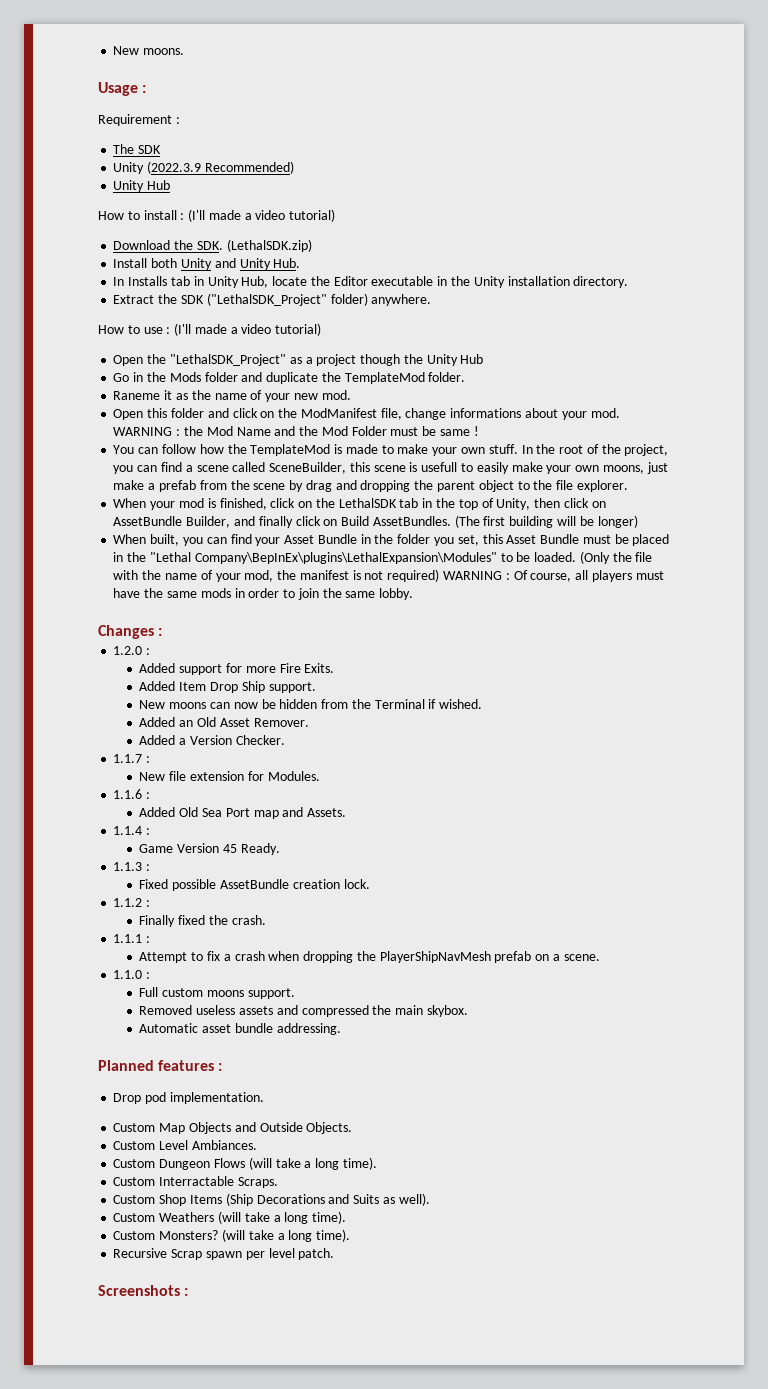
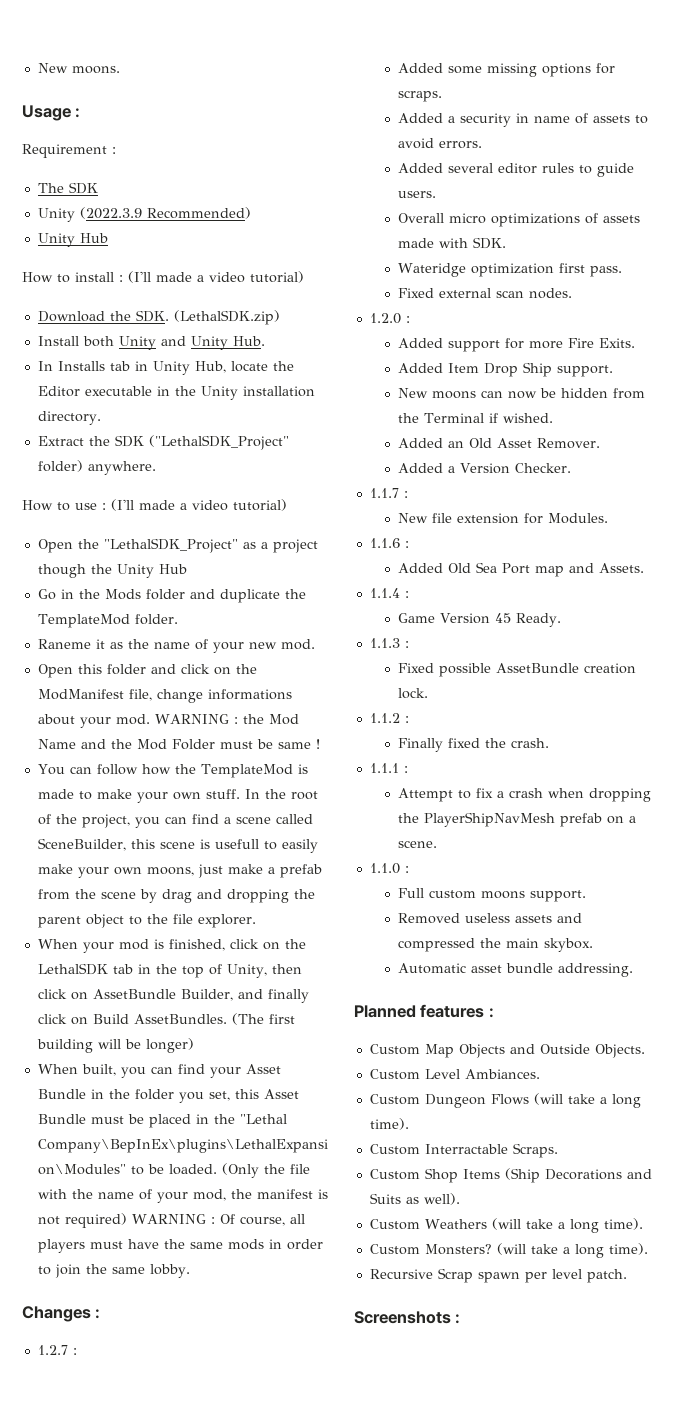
+ 1.2.7 :
+ Added some missing options for scraps.
+ Added a security in name of assets to avoid errors.
+ Added several editor rules to guide users.
+ Overall micro optimizations of assets made with SDK.
+ Wateridge optimization first pass.
+ Fixed external scan nodes.
- Drop pod implementation.

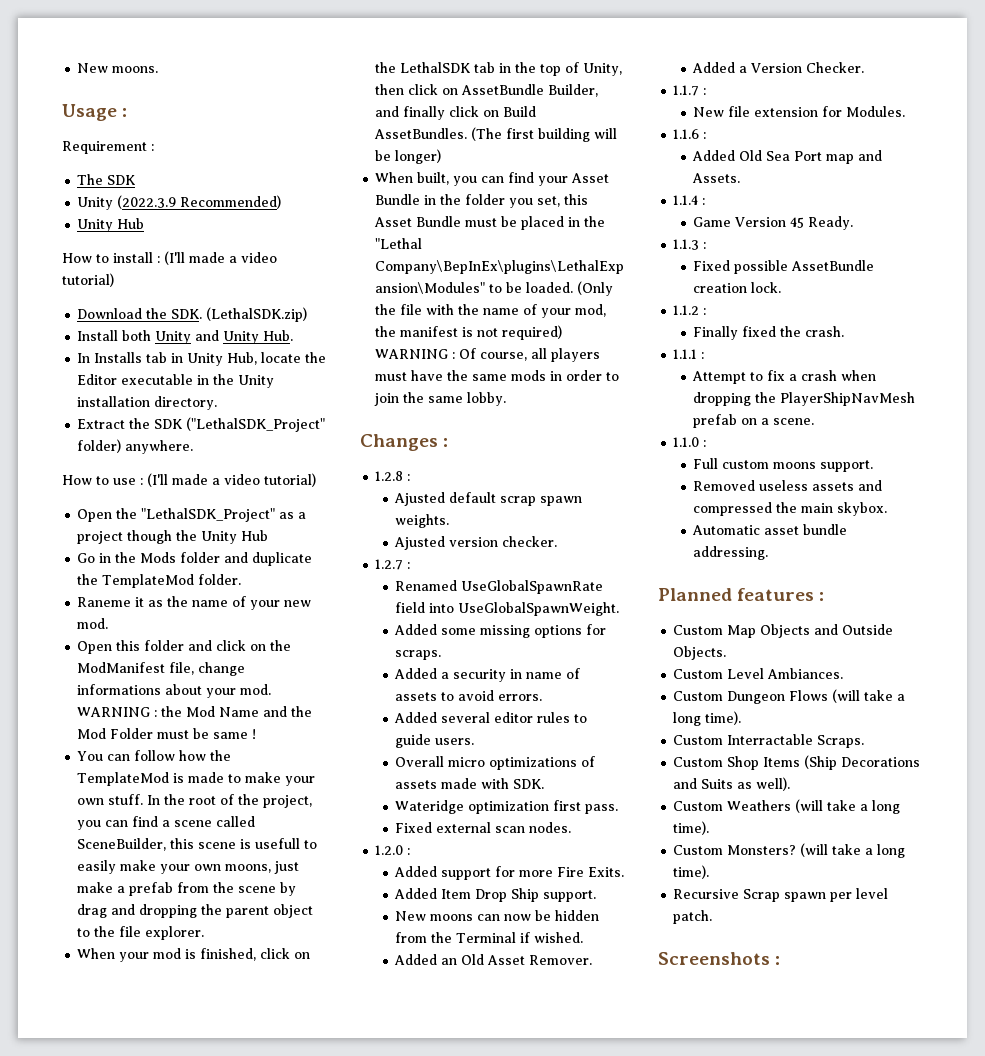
+ 1.2.8 :
+ Ajusted default scrap spawn weights.
+ Ajusted version checker.
  1.2.7 :
+ Renamed UseGlobalSpawnRate field into UseGlobalSpawnWeight.

